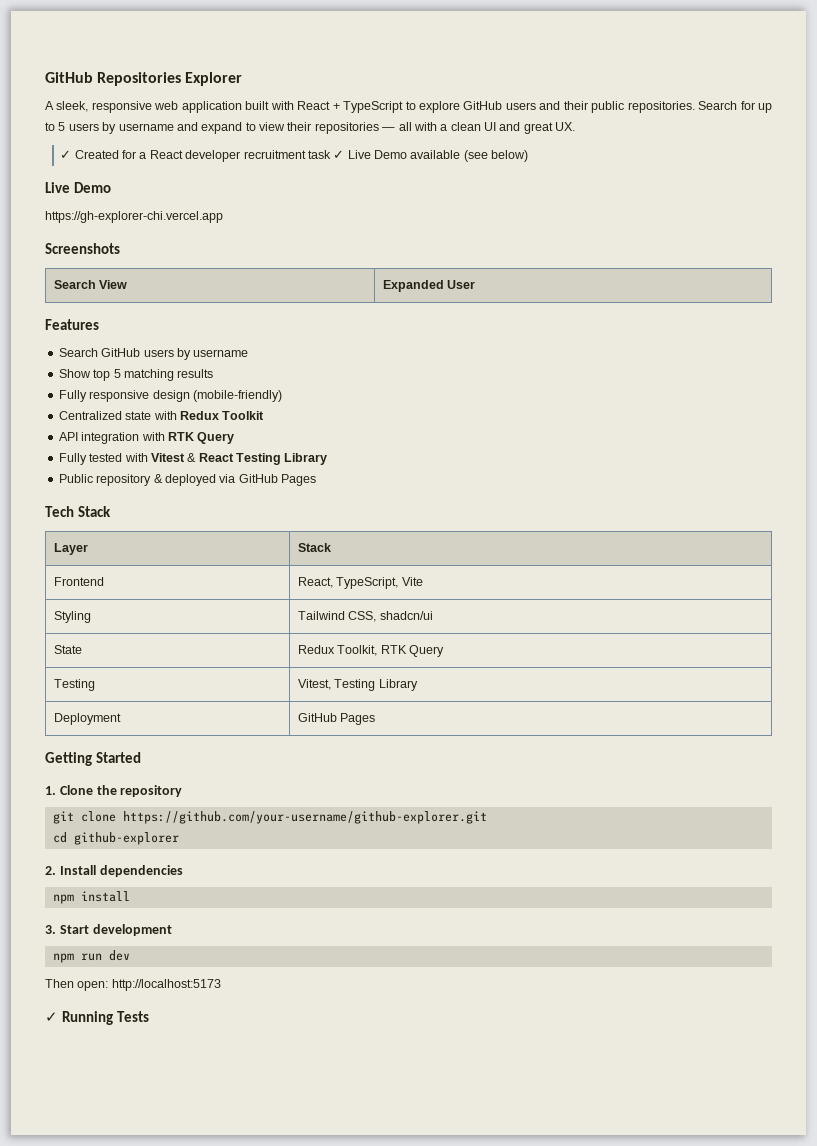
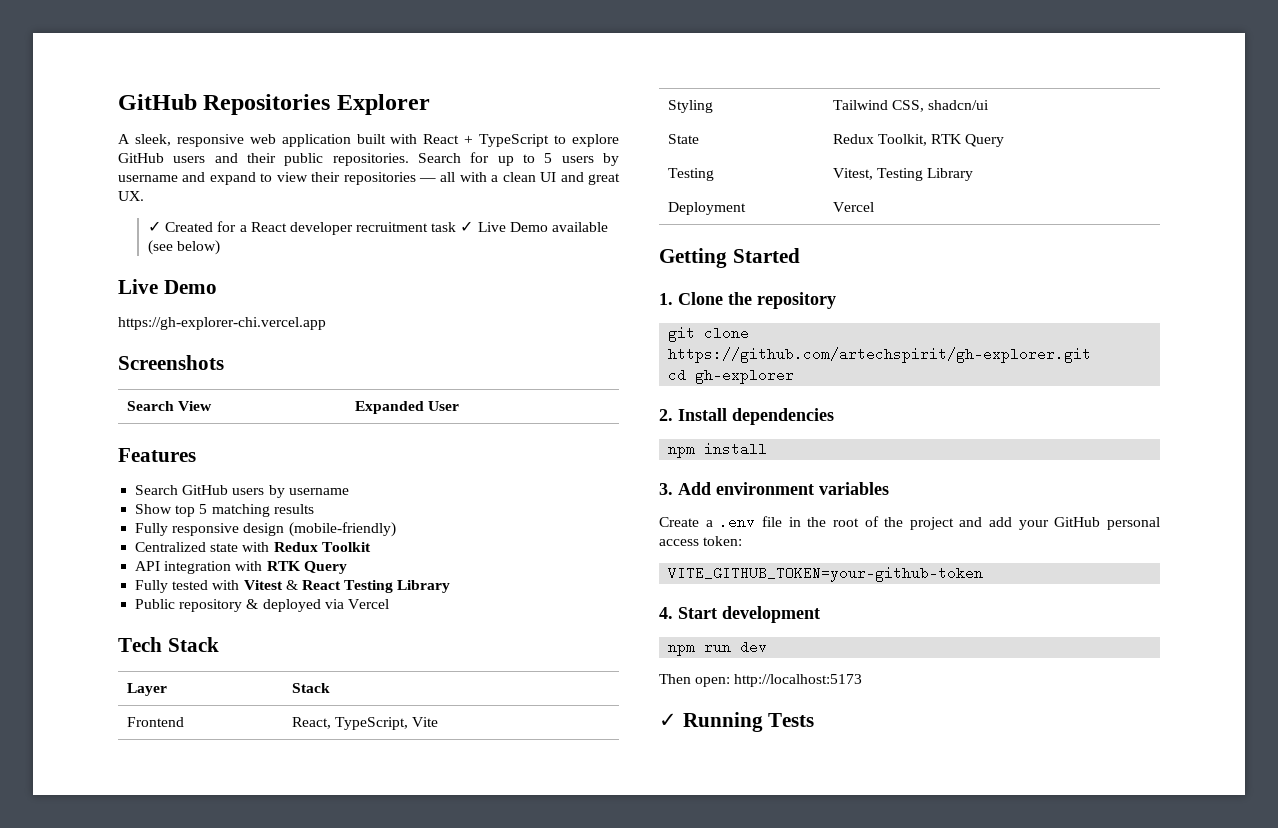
- Public repository & deployed via GitHub Pages
+ Public repository & deployed via Vercel
- Deployment | GitHub Pages
+ Deployment | Vercel
- git clone https://github.com/your-username/github-explorer.git
+ git clone https://github.com/artechspirit/gh-explorer.git
- cd github-explorer
+ cd gh-explorer
- 3. Start development
+ 3. Add environment variables
+ Create a .env file in the root of the project and add your GitHub personal access token:
+ VITE_GITHUB_TOKEN=your-github-token
+ 4. Start development

